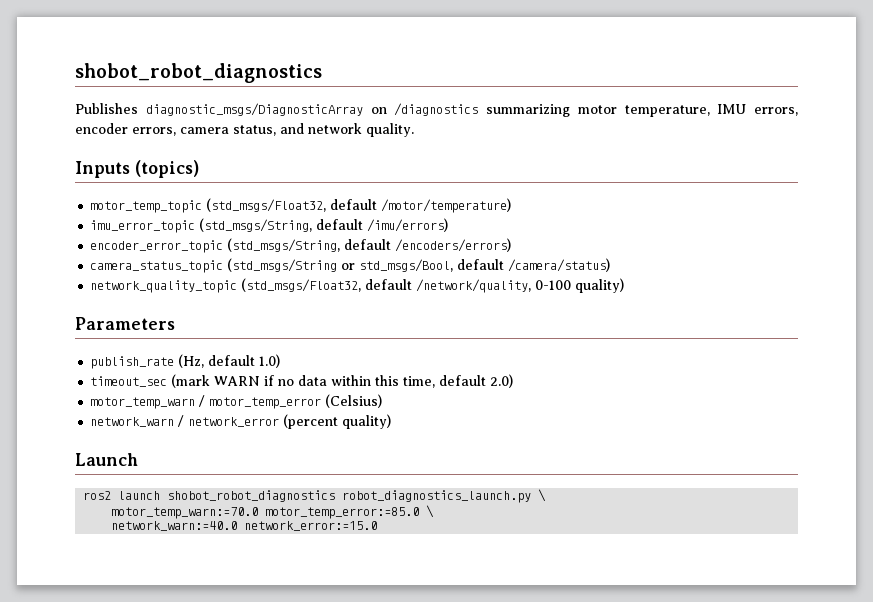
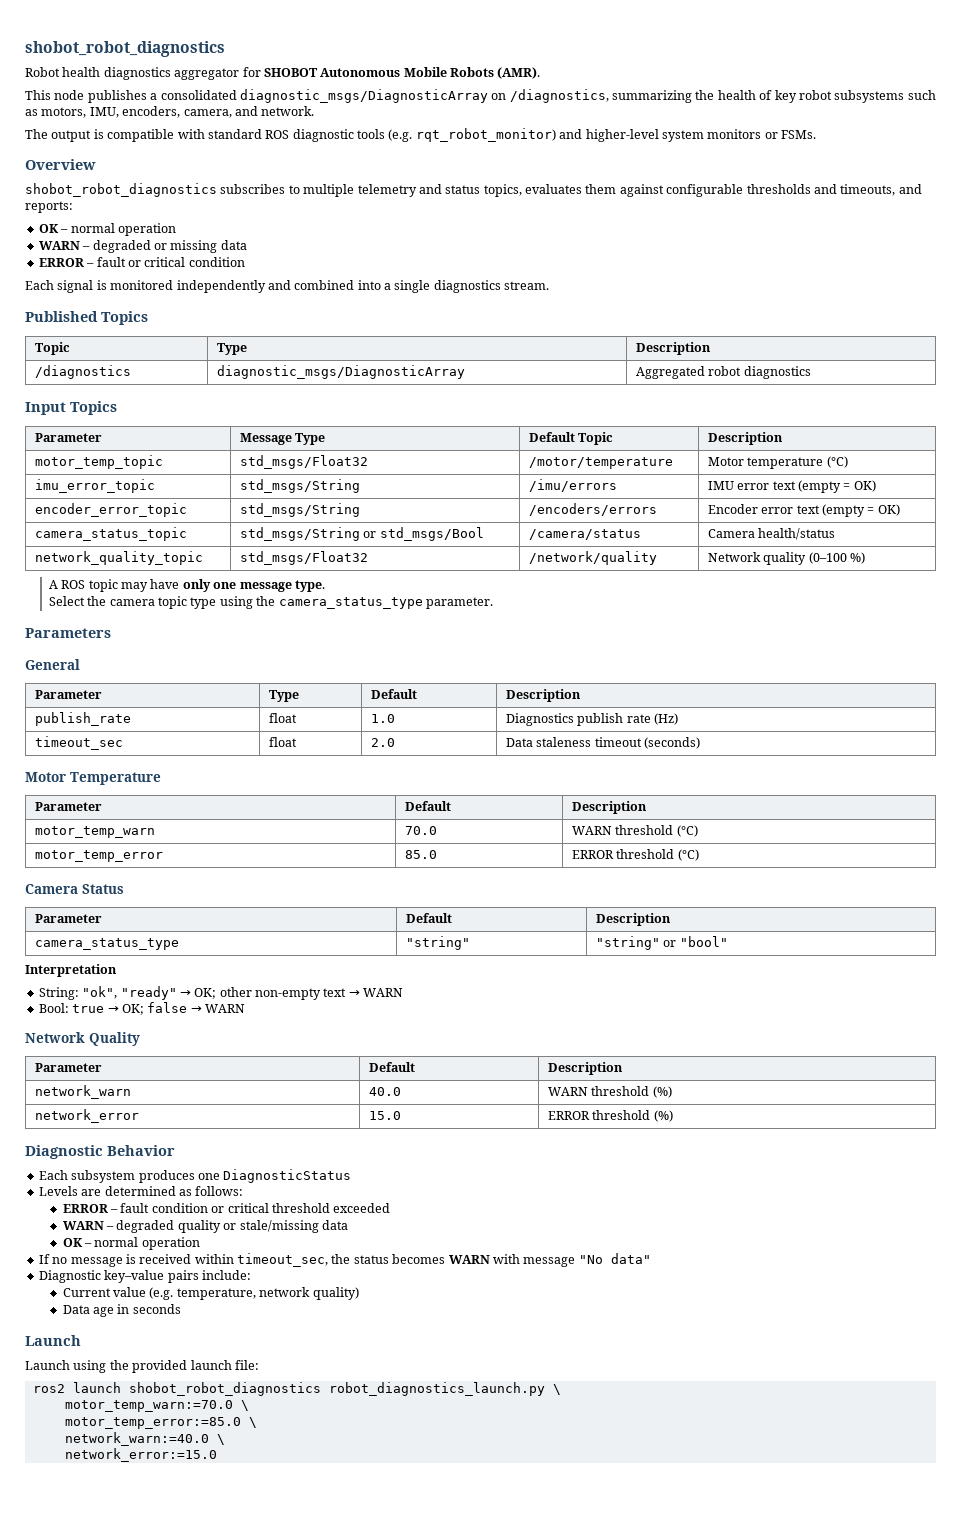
- Publishes diagnostic_msgs/DiagnosticArray on /diagnostics summarizing motor temperature, IMU errors, encoder errors, camera status, and network quality.
- Inputs (topics)
- motor_temp_topic (std_msgs/Float32, default /motor/temperature)
- imu_error_topic (std_msgs/String, default /imu/errors)
- encoder_error_topic (std_msgs/String, default /encoders/errors)
- camera_status_topic (std_msgs/String or std_msgs/Bool, default /camera/status)
- network_quality_topic (std_msgs/Float32, default /network/quality, 0-100 quality)
+ Robot health diagnostics aggregator for SHOBOT Autonomous Mobile Robots (AMR).
+ This node publishes a consolidated diagnostic_msgs/DiagnosticArray on /diagnostics, summarizing the health of key robot subsystems such as motors, IMU, encoders, camera, and network.
+ The output is compatible with standard ROS diagnostic tools (e.g. rqt_robot_monitor) and higher-level system monitors or FSMs.
+ Overview
+ shobot_robot_diagnostics subscribes to multiple telemetry and status topics, evaluates them against configurable thresholds and timeouts, and reports:
+ OK – normal operation
+ WARN – degraded or missing data
+ ERROR – fault or critical condition
+ Each signal is monitored independently and combined into a single diagnostics stream.
+ Published Topics
+ Topic | Type | Description
+ /diagnostics | diagnostic_msgs/DiagnosticArray | Aggregated robot diagnostics
+ Input Topics
+ Parameter | Message Type | Default Topic | Description
+ motor_temp_topic | std_msgs/Float32 | /motor/temperature | Motor temperature (°C)
+ imu_error_topic | std_msgs/String | /imu/errors | IMU error text (empty = OK)
+ encoder_error_topic | std_msgs/String | /encoders/errors | Encoder error text (empty = OK)
+ camera_status_topic | std_msgs/String or std_msgs/Bool | /camera/status | Camera health/status
+ network_quality_topic | std_msgs/Float32 | /network/quality | Network quality (0–100 %)
+ A ROS topic may have only one message type.
+ Select the camera topic type using the camera_status_type parameter.
  Parameters
- publish_rate (Hz, default 1.0)
- timeout_sec (mark WARN if no data within this time, default 2.0)
- motor_temp_warn / motor_temp_error (Celsius)
- network_warn / network_error (percent quality)
+ General
+ Parameter | Type | Default | Description
+ publish_rate | float | 1.0 | Diagnostics publish rate (Hz)
+ timeout_sec | float | 2.0 | Data staleness timeout (seconds)
+ Motor Temperature
+ Parameter | Default | Description
+ motor_temp_warn | 70.0 | WARN threshold (°C)
+ motor_temp_error | 85.0 | ERROR threshold (°C)
+ Camera Status
+ Parameter | Default | Description
+ camera_status_type | "string" | "string" or "bool"
+ Interpretation
+ String: "ok", "ready" → OK; other non-empty text → WARN
+ Bool: true → OK; false → WARN
+ Network Quality
+ Parameter | Default | Description
+ network_warn | 40.0 | WARN threshold (%)
+ network_error | 15.0 | ERROR threshold (%)
+ Diagnostic Behavior
+ Each subsystem produces one DiagnosticStatus
+ Levels are determined as follows:
+ ERROR – fault condition or critical threshold exceeded
+ WARN – degraded quality or stale/missing data
+ OK – normal operation
+ If no message is received within timeout_sec, the status becomes WARN with message "No data"
+ Diagnostic key–value pairs include:
+ Current value (e.g. temperature, network quality)
+ Data age in seconds
  Launch
+ Launch using the provided launch file:
- motor_temp_warn:=70.0 motor_temp_error:=85.0 \
+ motor_temp_warn:=70.0 \
+ motor_temp_error:=85.0 \
- network_warn:=40.0 network_error:=15.0
+ network_warn:=40.0 \
+ network_error:=15.0

